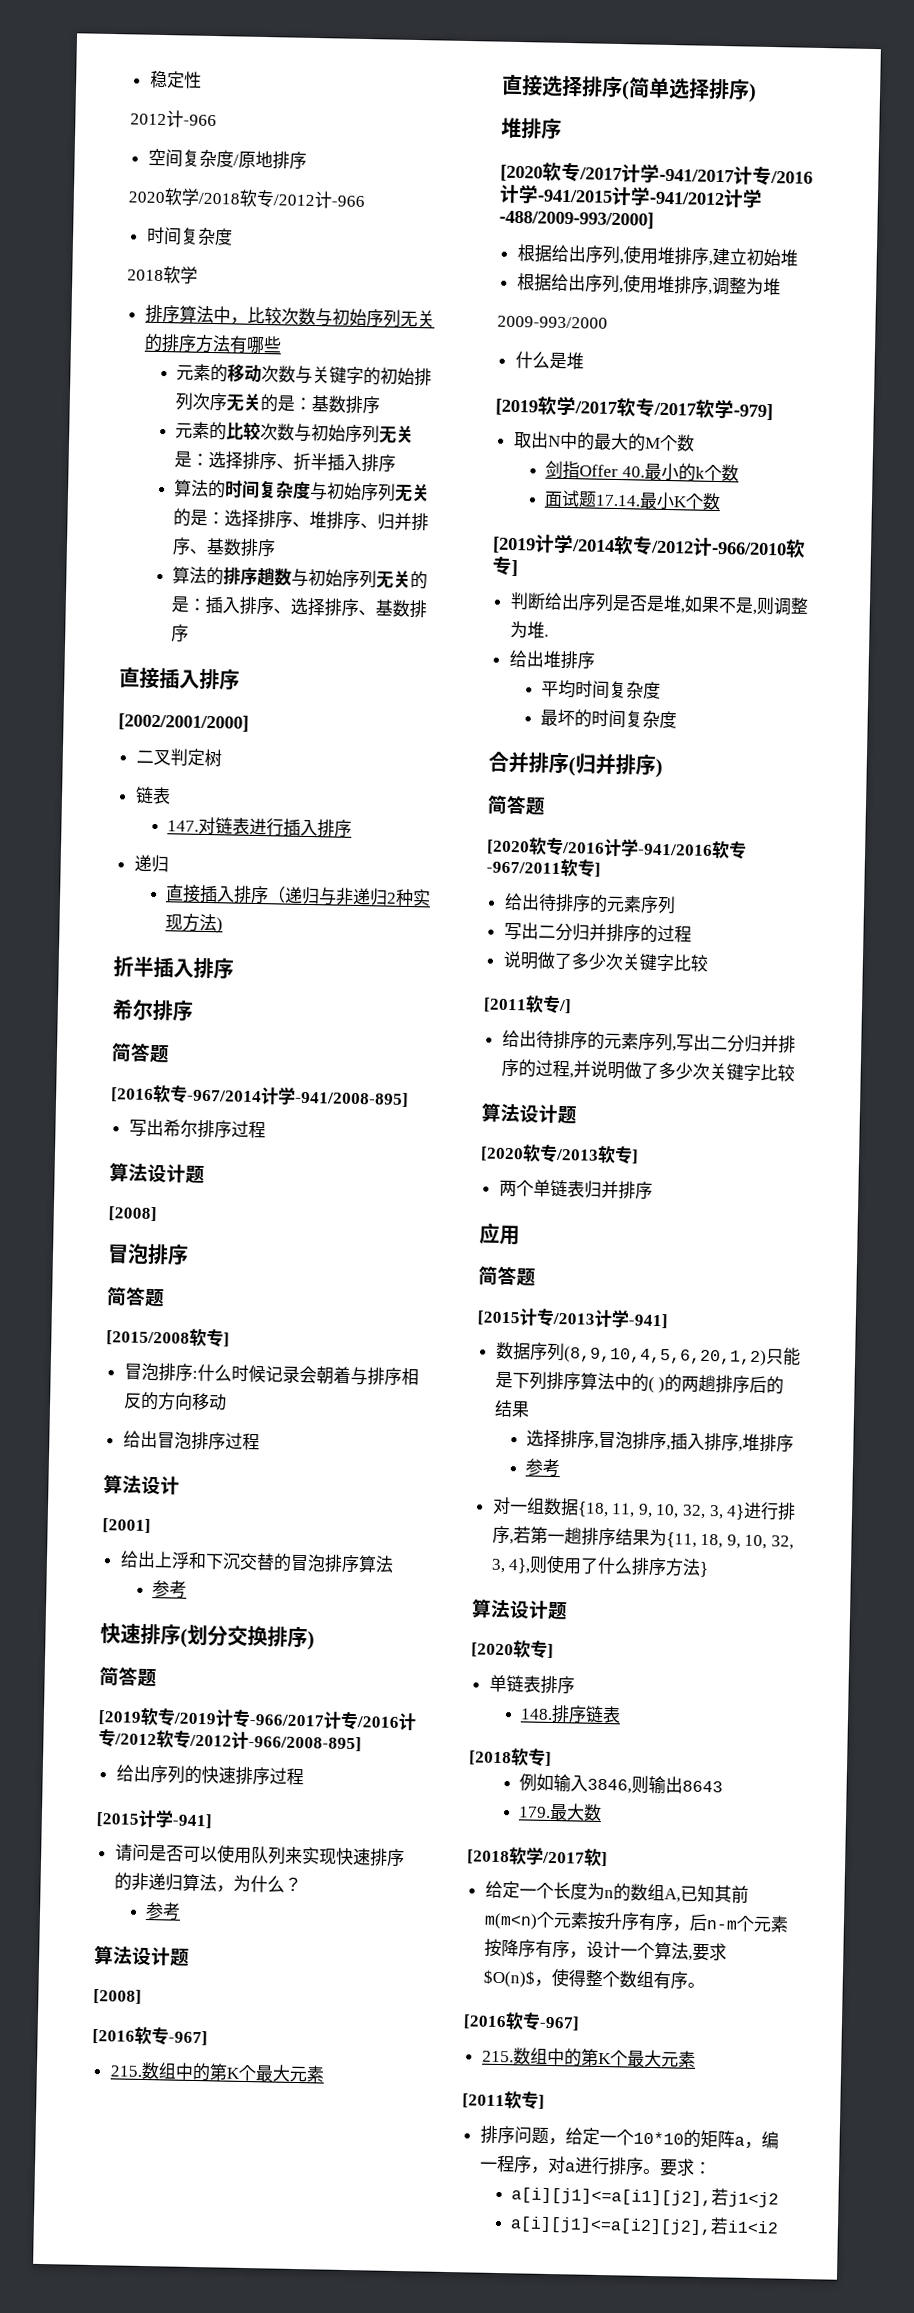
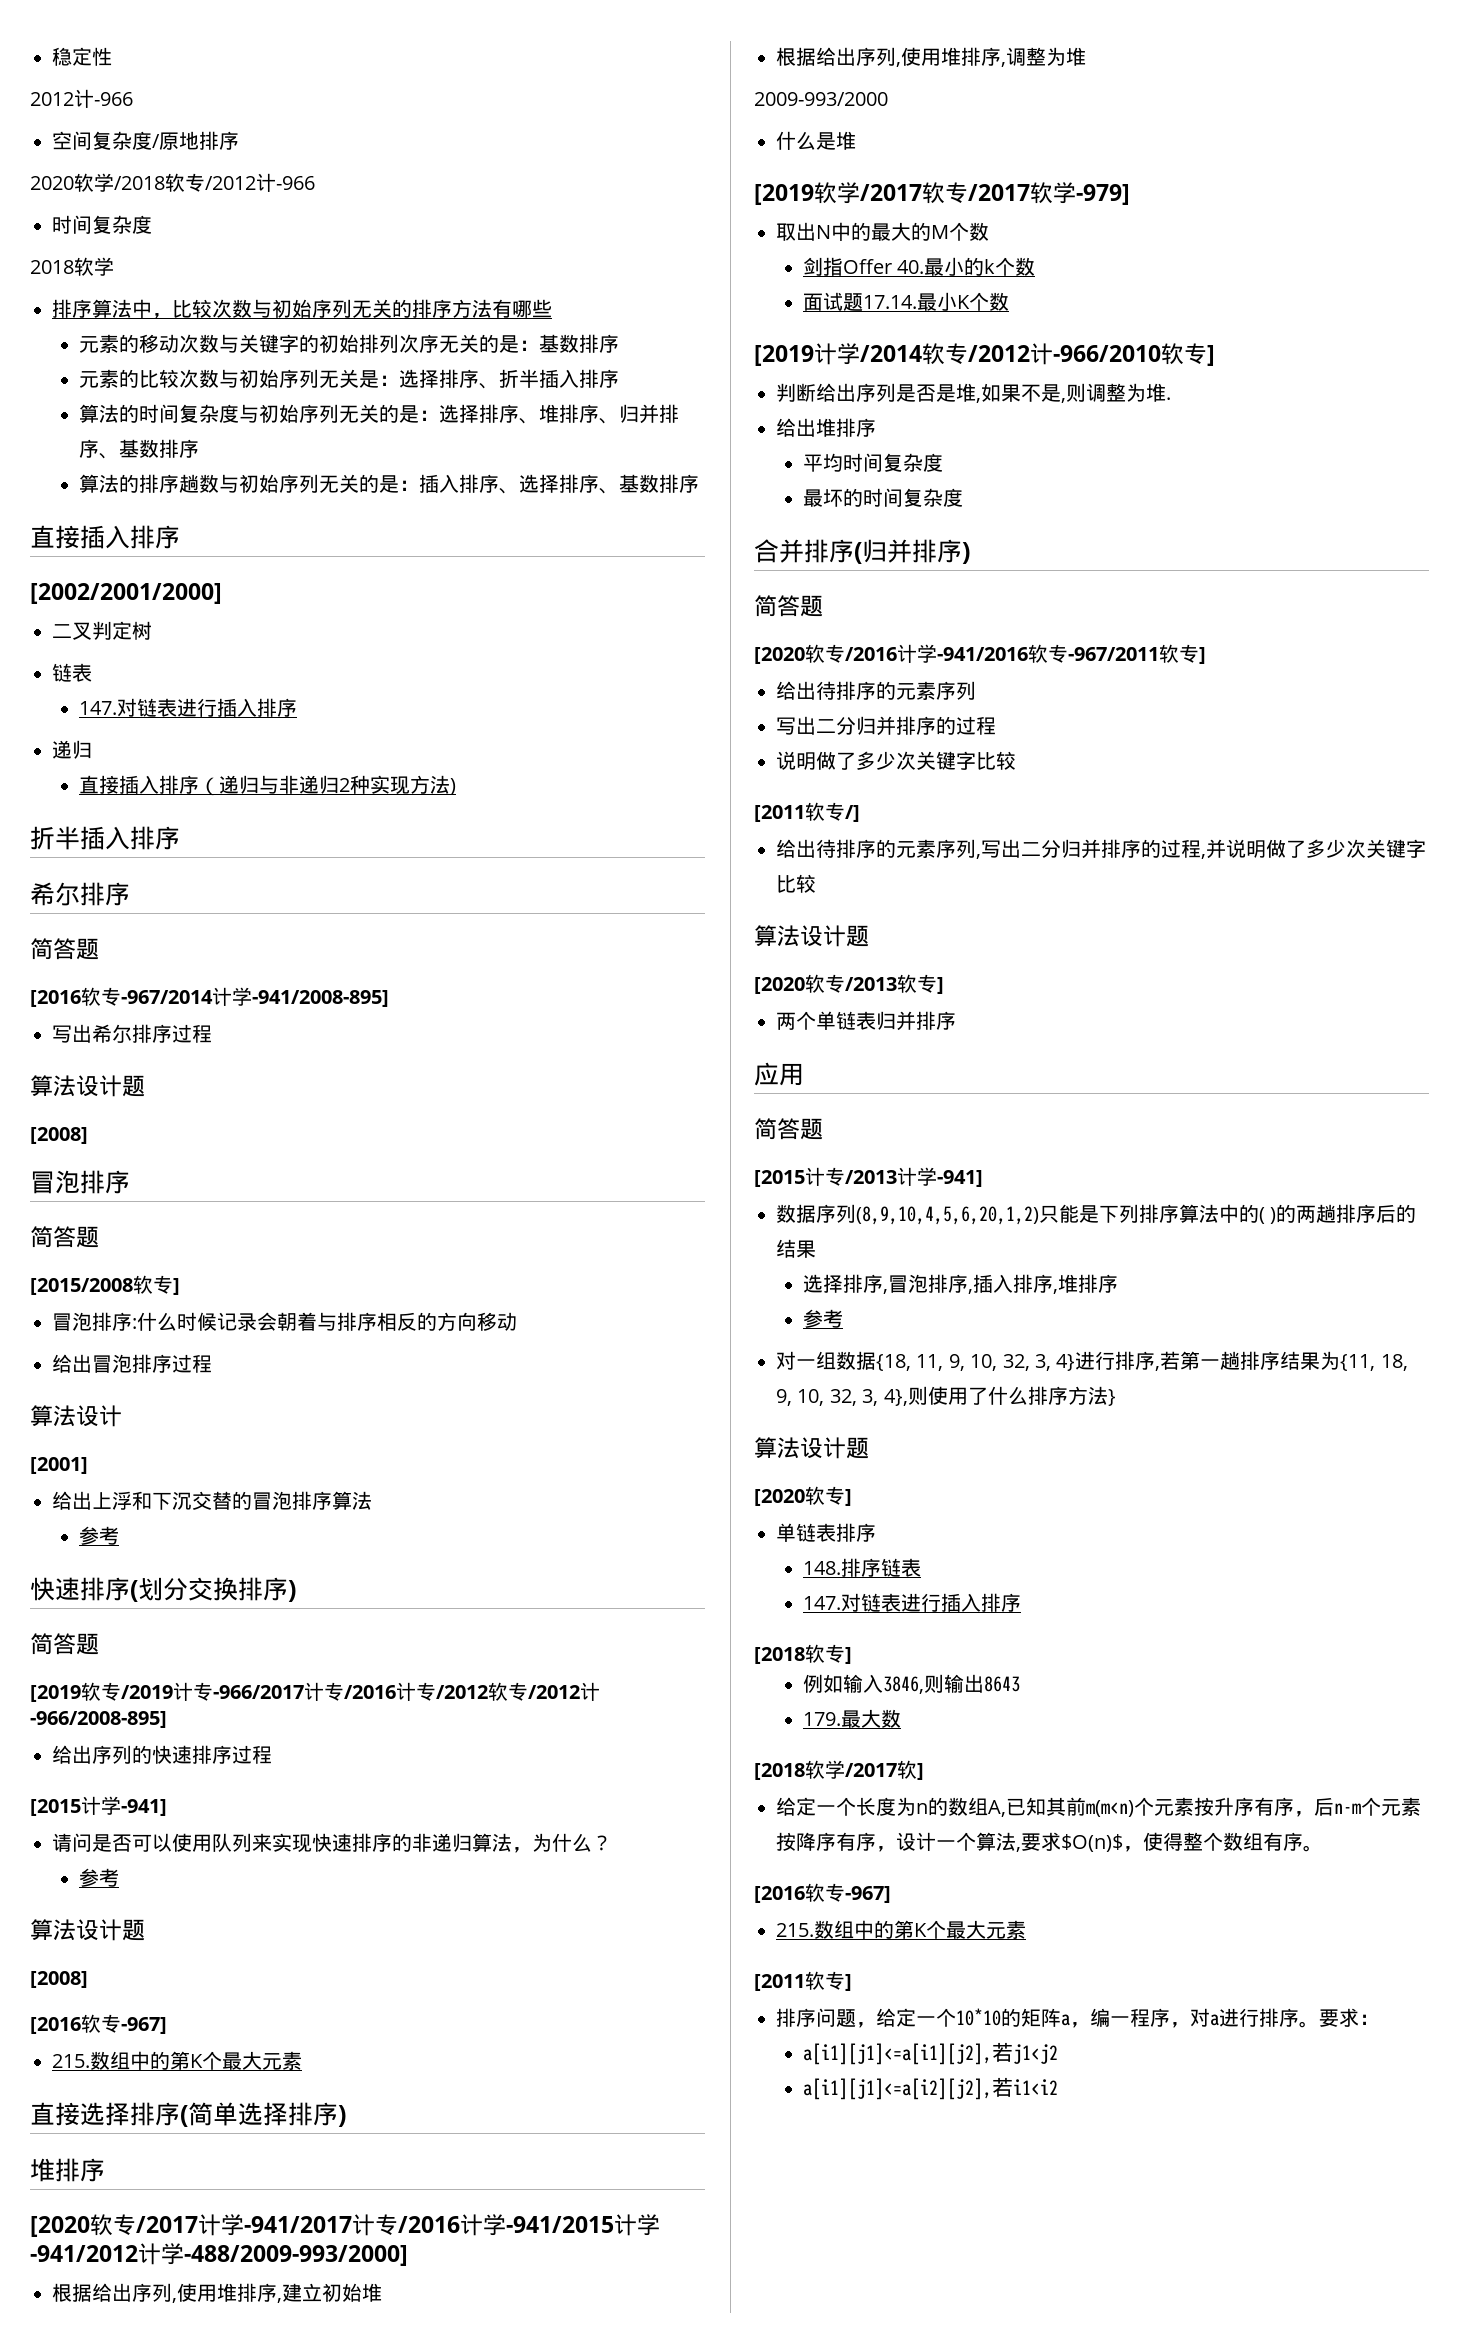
  148.排序链表
+ 147.对链表进行插入排序
- a[i][j1]<=a[i1][j2],若j1<j2
+ a[i1][j1]<=a[i1][j2],若j1<j2
- a[i][j1]<=a[i2][j2],若i1<i2
+ a[i1][j1]<=a[i2][j2],若i1<i2

